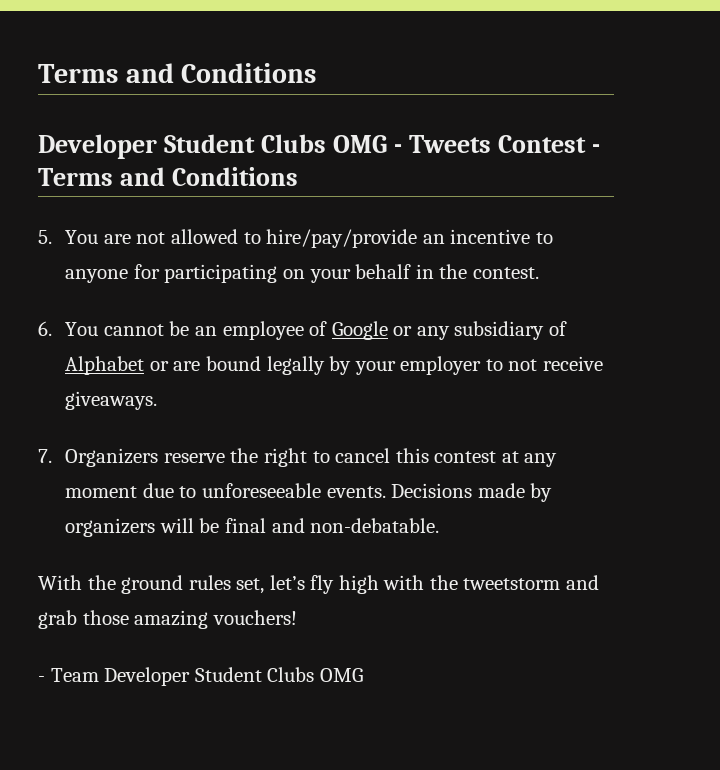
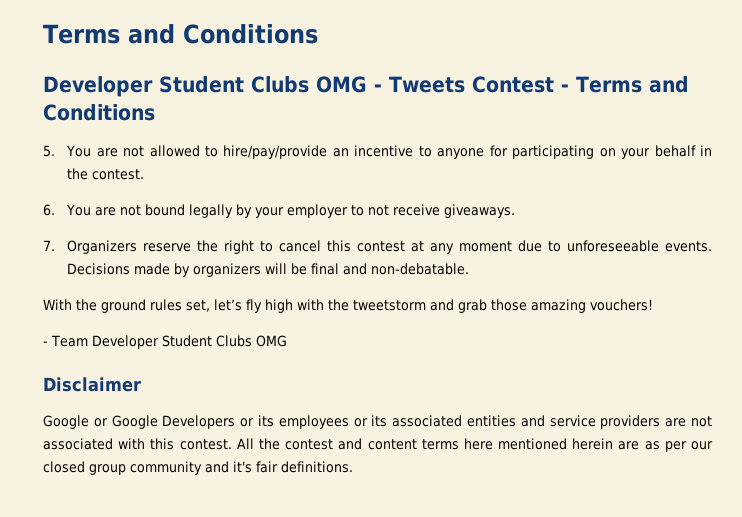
- 6. You cannot be an employee of Google or any subsidiary of Alphabet or are bound legally by your employer to not receive giveaways.
+ 6. You are not bound legally by your employer to not receive giveaways.
+ Disclaimer
+ Google or Google Developers or its employees or its associated entities and service providers are not associated with this contest. All the contest and content terms here mentioned herein are as per our closed group community and it's fair definitions.

